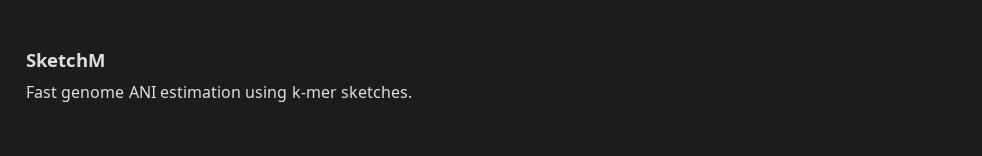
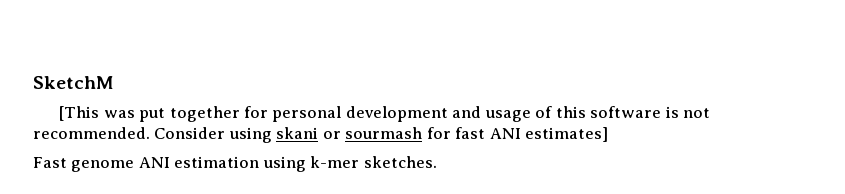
+ [This was put together for personal development and usage of this software is not recommended. Consider using skani or sourmash for fast ANI estimates]

